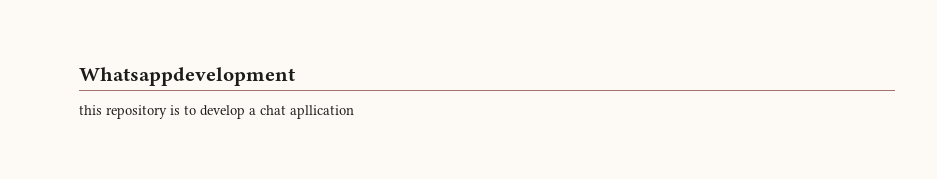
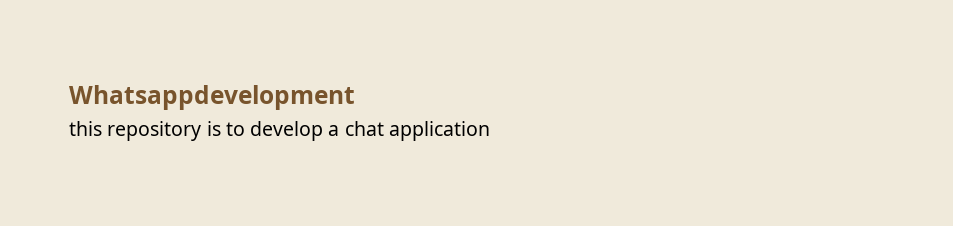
- this repository is to develop a chat apllication
+ this repository is to develop a chat application

